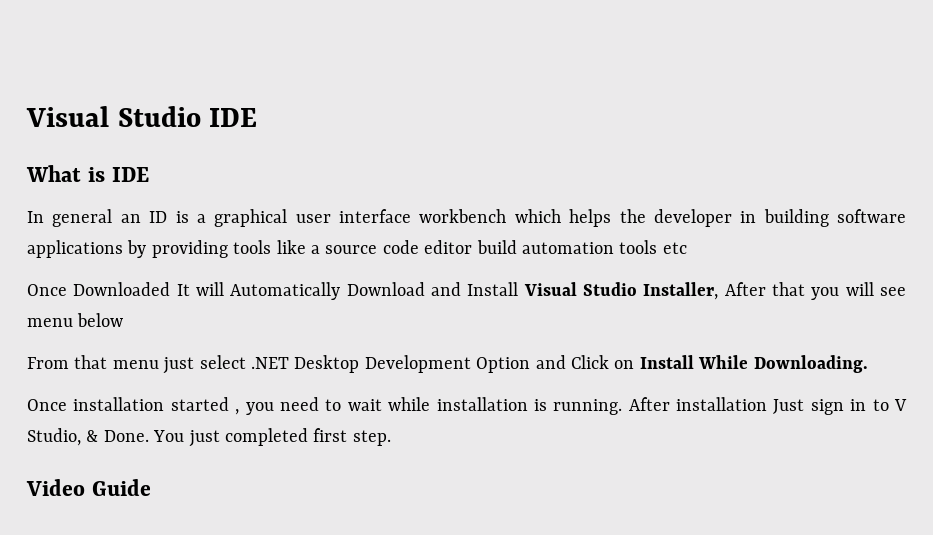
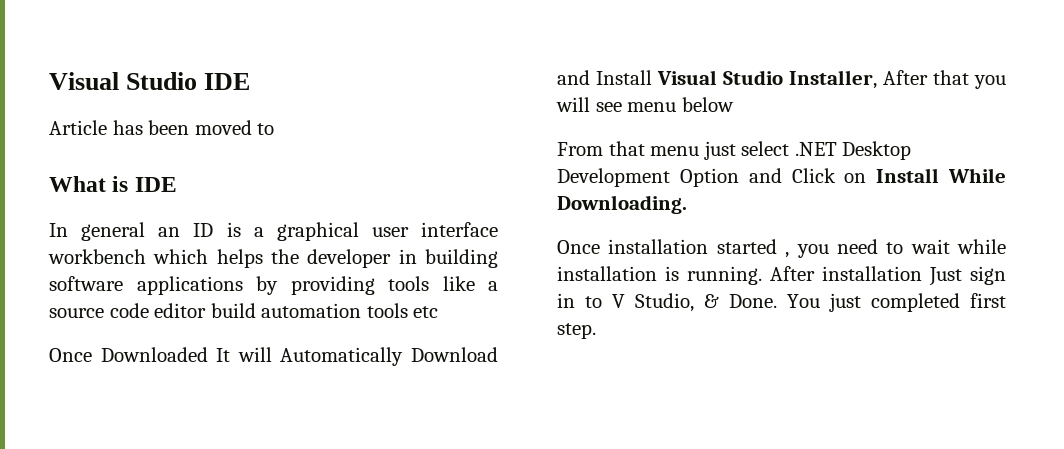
+ Article has been moved to
- Video Guide

